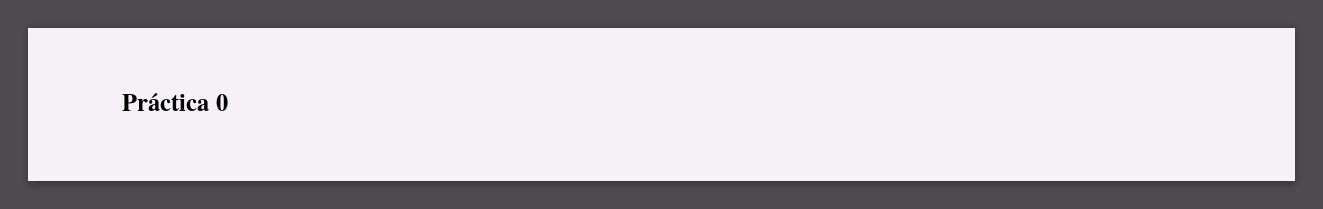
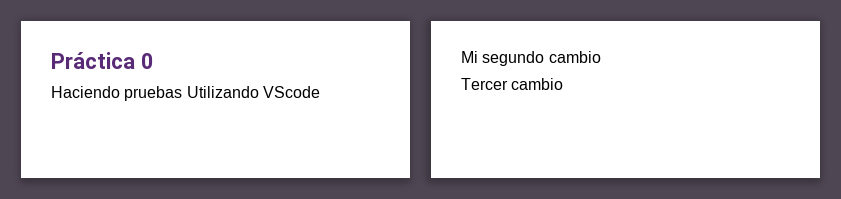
+ Haciendo pruebas Utilizando VScode
+ Mi segundo cambio
+ Tercer cambio

